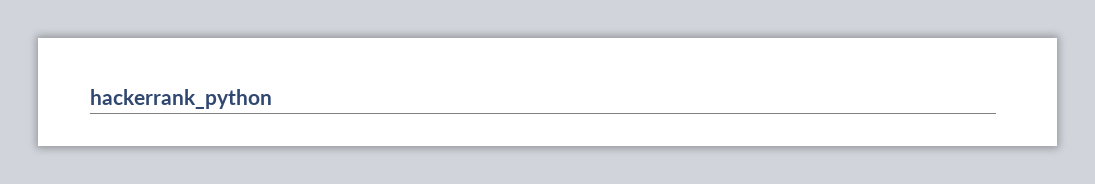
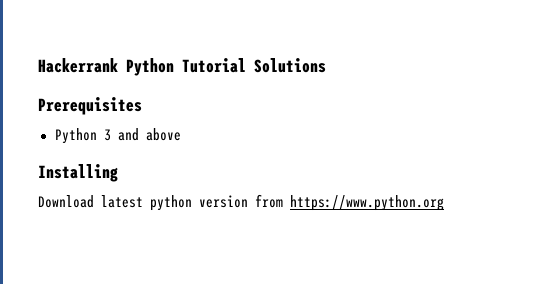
- hackerrank_python
+ Hackerrank Python Tutorial Solutions
+ Prerequisites
+ Python 3 and above
+ Installing
+ Download latest python version from https://www.python.org

